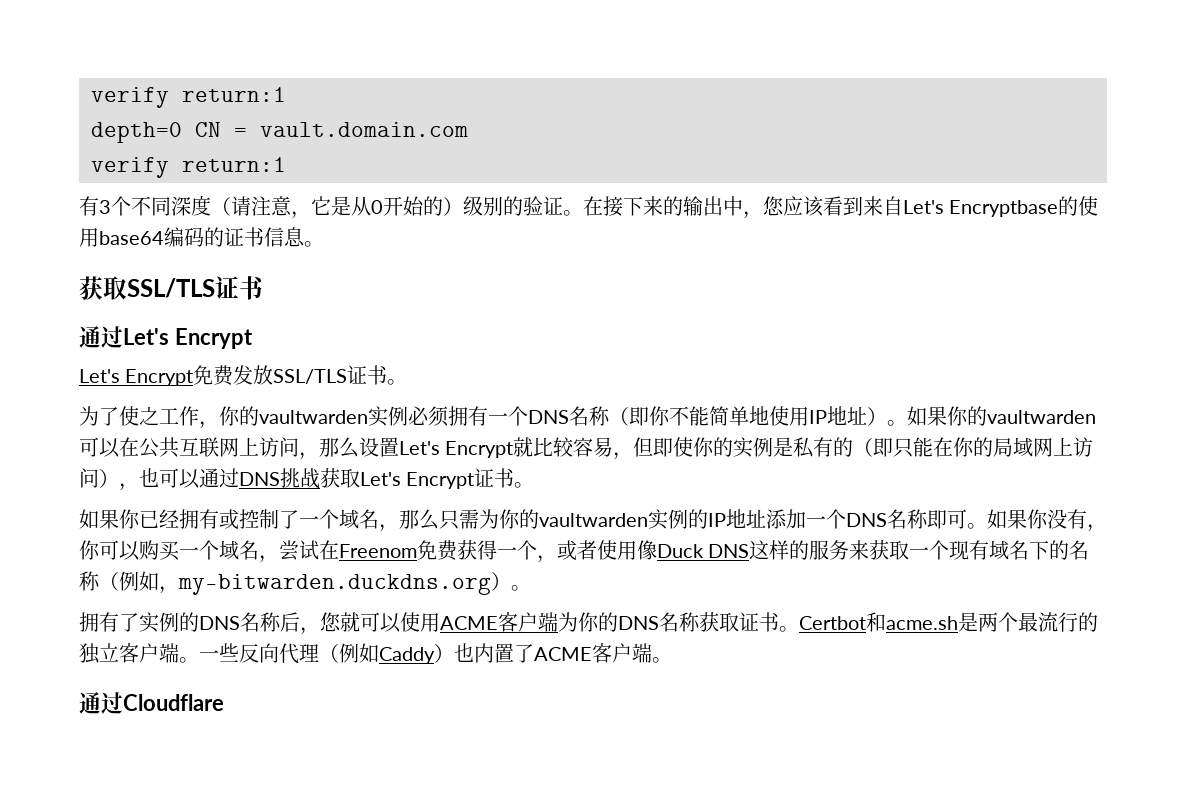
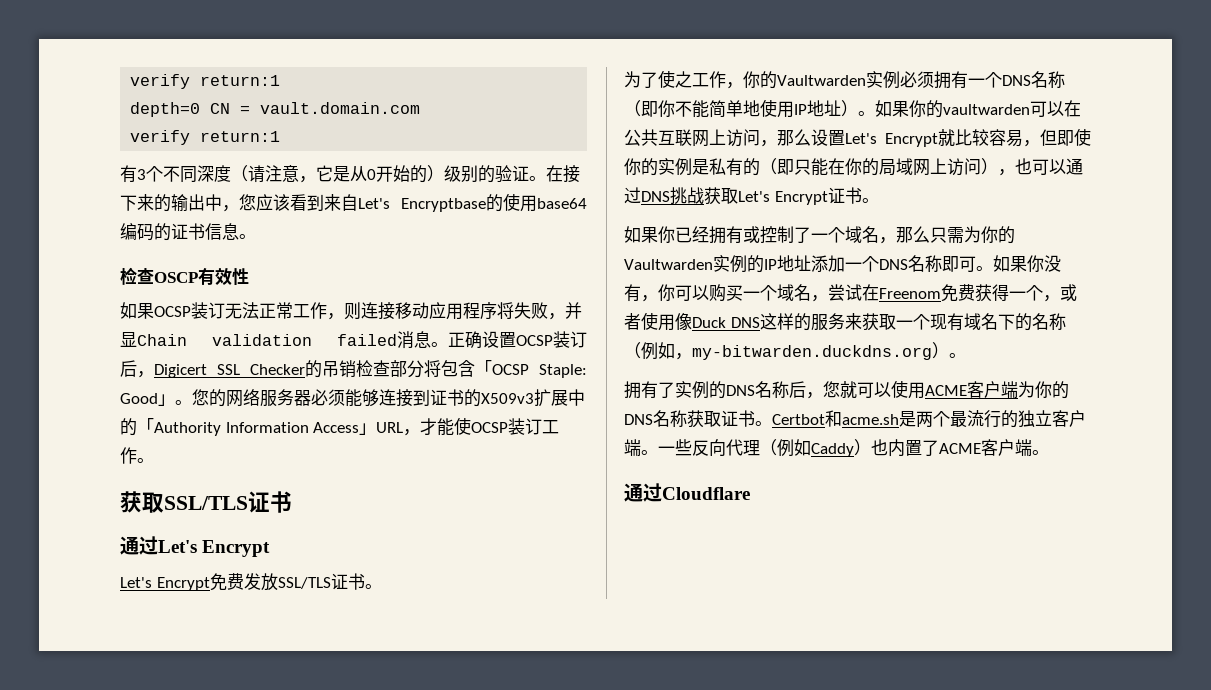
+ 检查OSCP有效性
+ 如果OCSP装订无法正常工作，则连接移动应用程序将失败，并显Chain validation failed消息。正确设置OCSP装订后，Digicert SSL Checker的吊销检查部分将包含「OCSP Staple: Good」。您的网络服务器必须能够连接到证书的X509v3扩展中的「Authority Information Access」URL，才能使OCSP装订工作。
- 为了使之工作，你的vaultwarden实例必须拥有一个DNS名称（即你不能简单地使用IP地址）。
+ 为了使之工作，你的Vaultwarden实例必须拥有一个DNS名称（即你不能简单地使用IP地址）。
- 如果你已经拥有或控制了一个域名，那么只需为你的vaultwarden实例的IP地址添加一个DNS名称即可。
+ 如果你已经拥有或控制了一个域名，那么只需为你的Vaultwarden实例的IP地址添加一个DNS名称即可。

